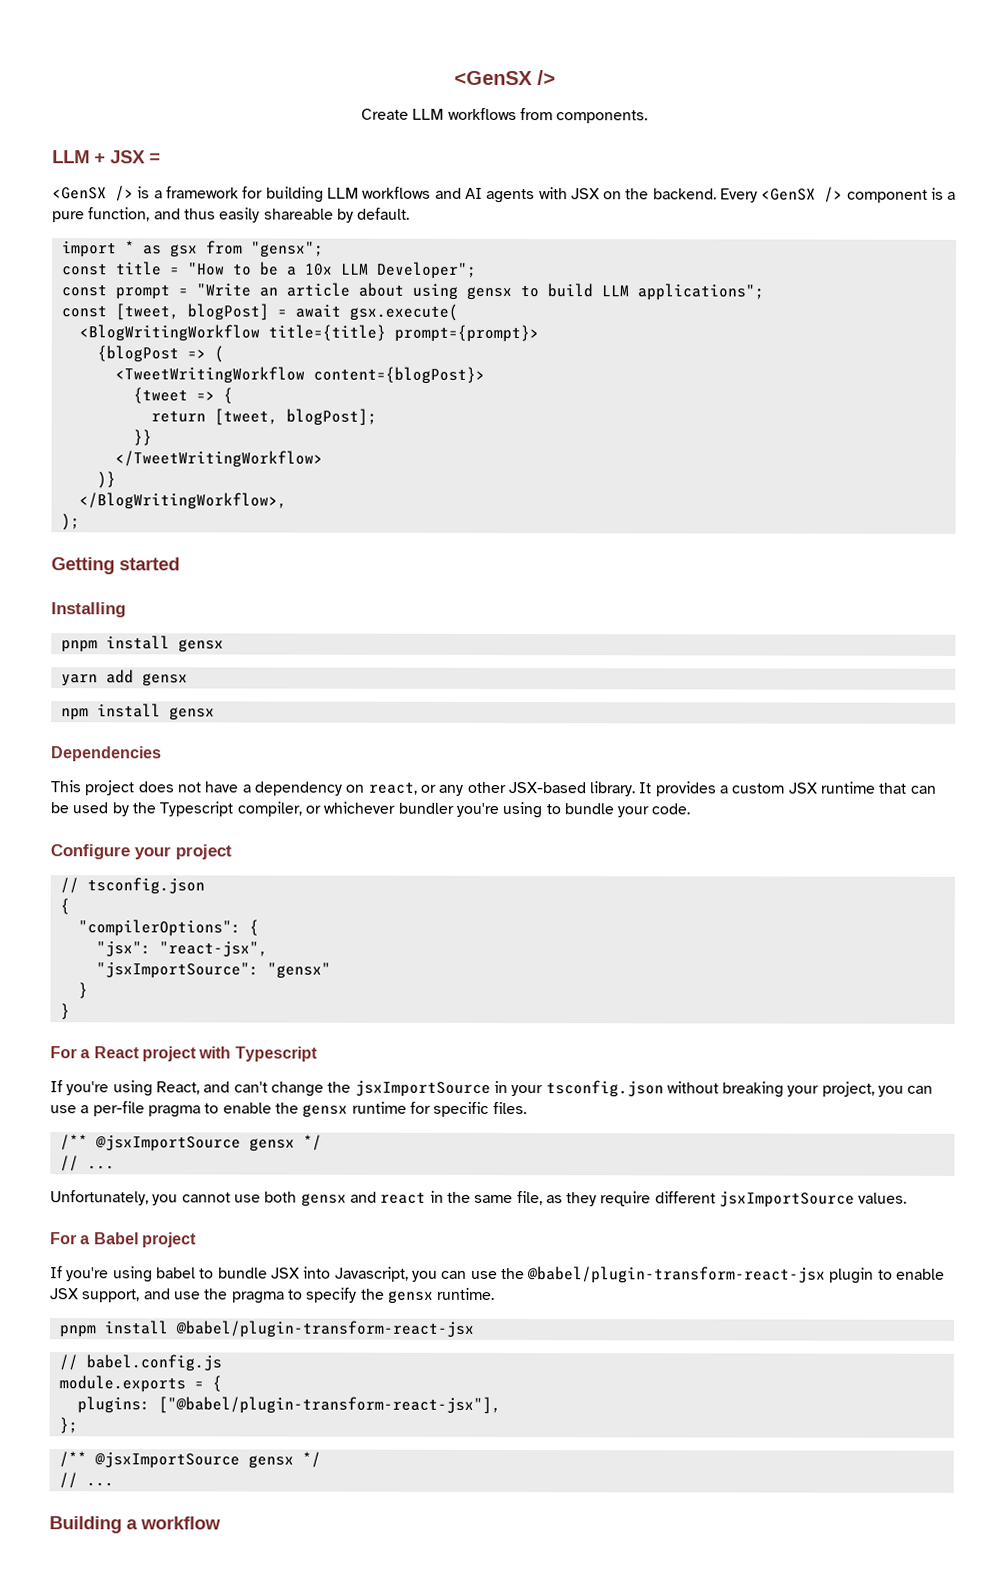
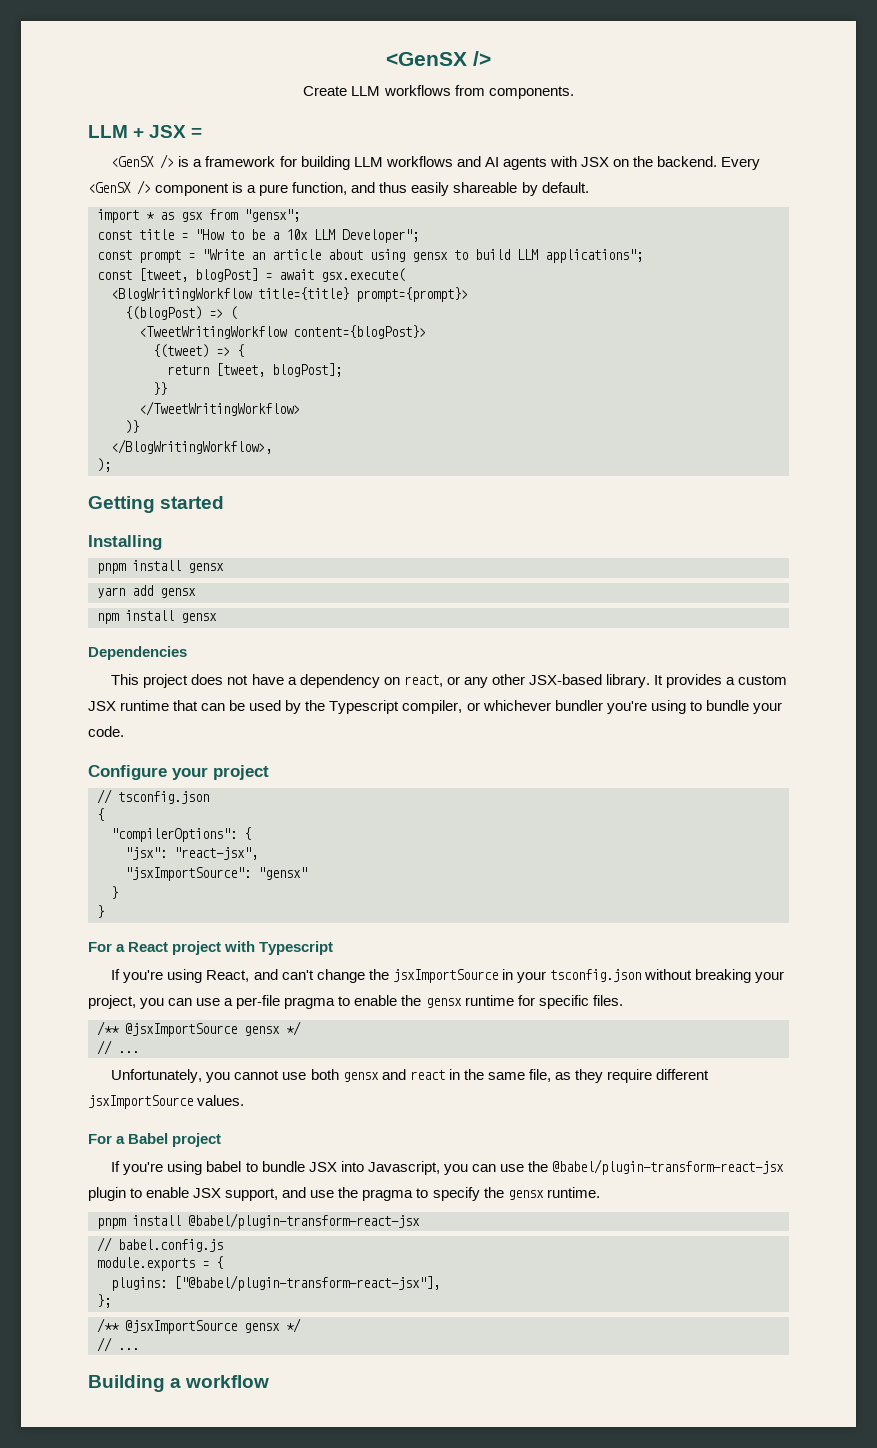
- {blogPost => (
+ {(blogPost) => (
- {tweet => {
+ {(tweet) => {

